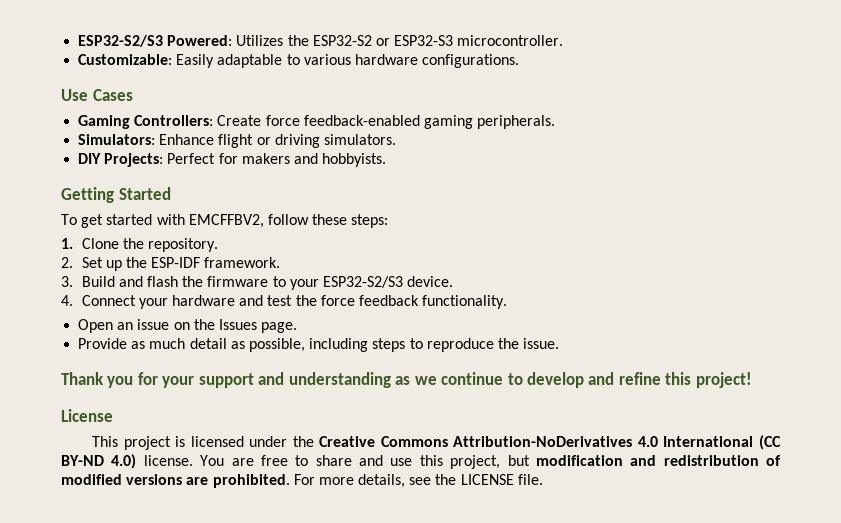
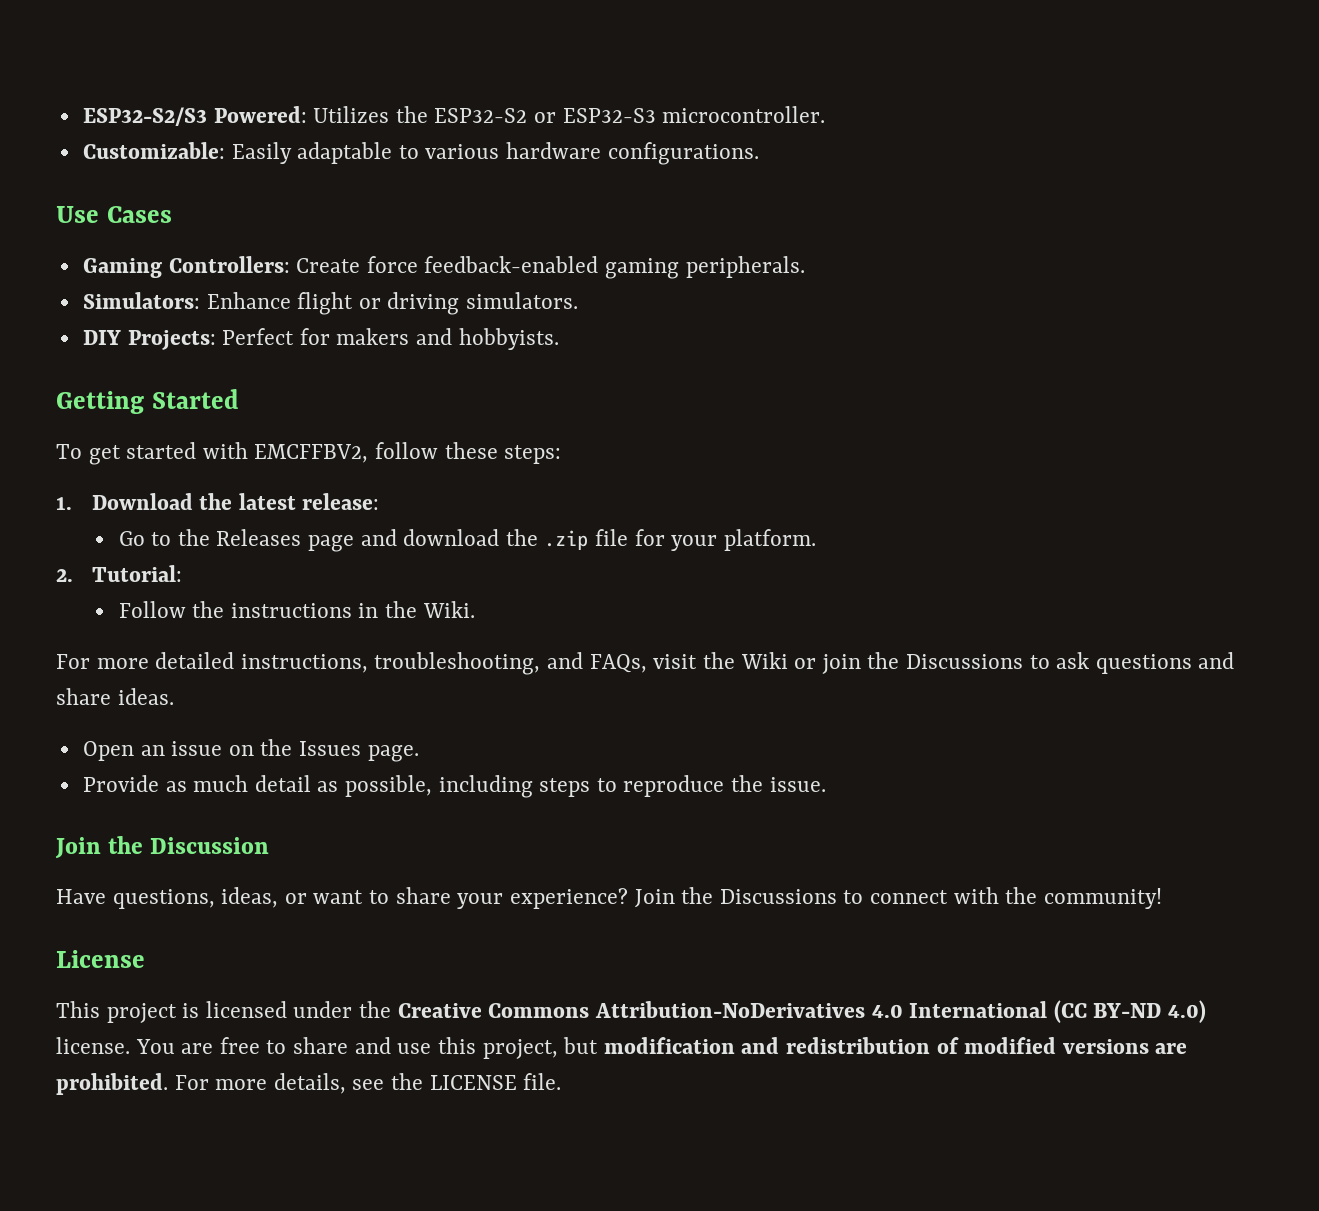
- 1. Clone the repository.
- 2. Set up the ESP-IDF framework.
- 3. Build and flash the firmware to your ESP32-S2/S3 device.
- 4. Connect your hardware and test the force feedback functionality.
+ 1. Download the latest release:
+ Go to the Releases page and download the .zip file for your platform.
+ 2. Tutorial:
+ Follow the instructions in the Wiki.
+ For more detailed instructions, troubleshooting, and FAQs, visit the Wiki or join the Discussions to ask questions and share ideas.
- Thank you for your support and understanding as we continue to develop and refine this project!
+ Join the Discussion
+ Have questions, ideas, or want to share your experience? Join the Discussions to connect with the community!

